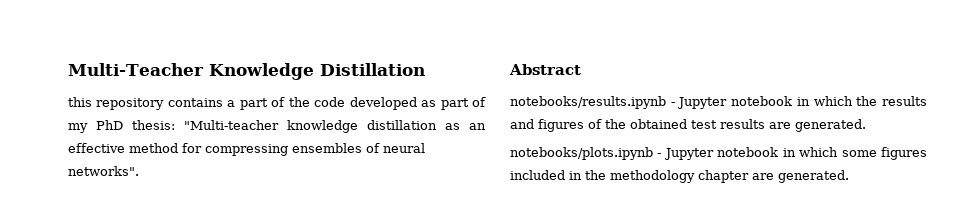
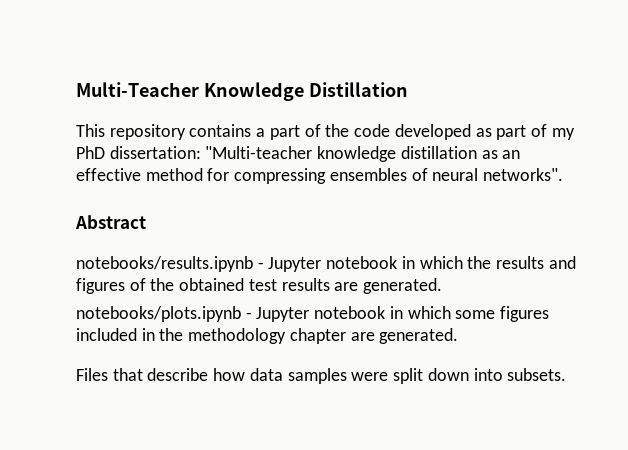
- this repository contains a part of the code developed as part of my PhD thesis: "Multi-teacher knowledge distillation as an effective method for compressing ensembles of neural networks".
+ This repository contains a part of the code developed as part of my PhD dissertation: "Multi-teacher knowledge distillation as an effective method for compressing ensembles of neural networks".
+ Files that describe how data samples were split down into subsets.

